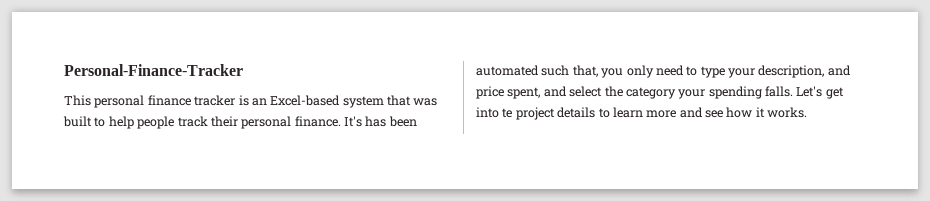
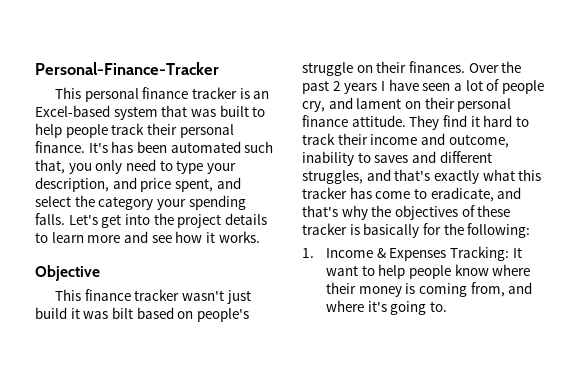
- Let's get into te project details to learn more and see how it works.
+ Let's get into the project details to learn more and see how it works.
+ Objective
+ This finance tracker wasn't just build it was bilt based on people's struggle on their finances. Over the past 2 years I have seen a lot of people cry, and lament on their personal finance attitude. They find it hard to track their income and outcome, inability to saves and different struggles, and that's exactly what this tracker has come to eradicate, and that's why the objectives of these tracker is basically for the following:
+ 1. Income & Expenses Tracking: It want to help people know where their money is coming from, and where it's going to.

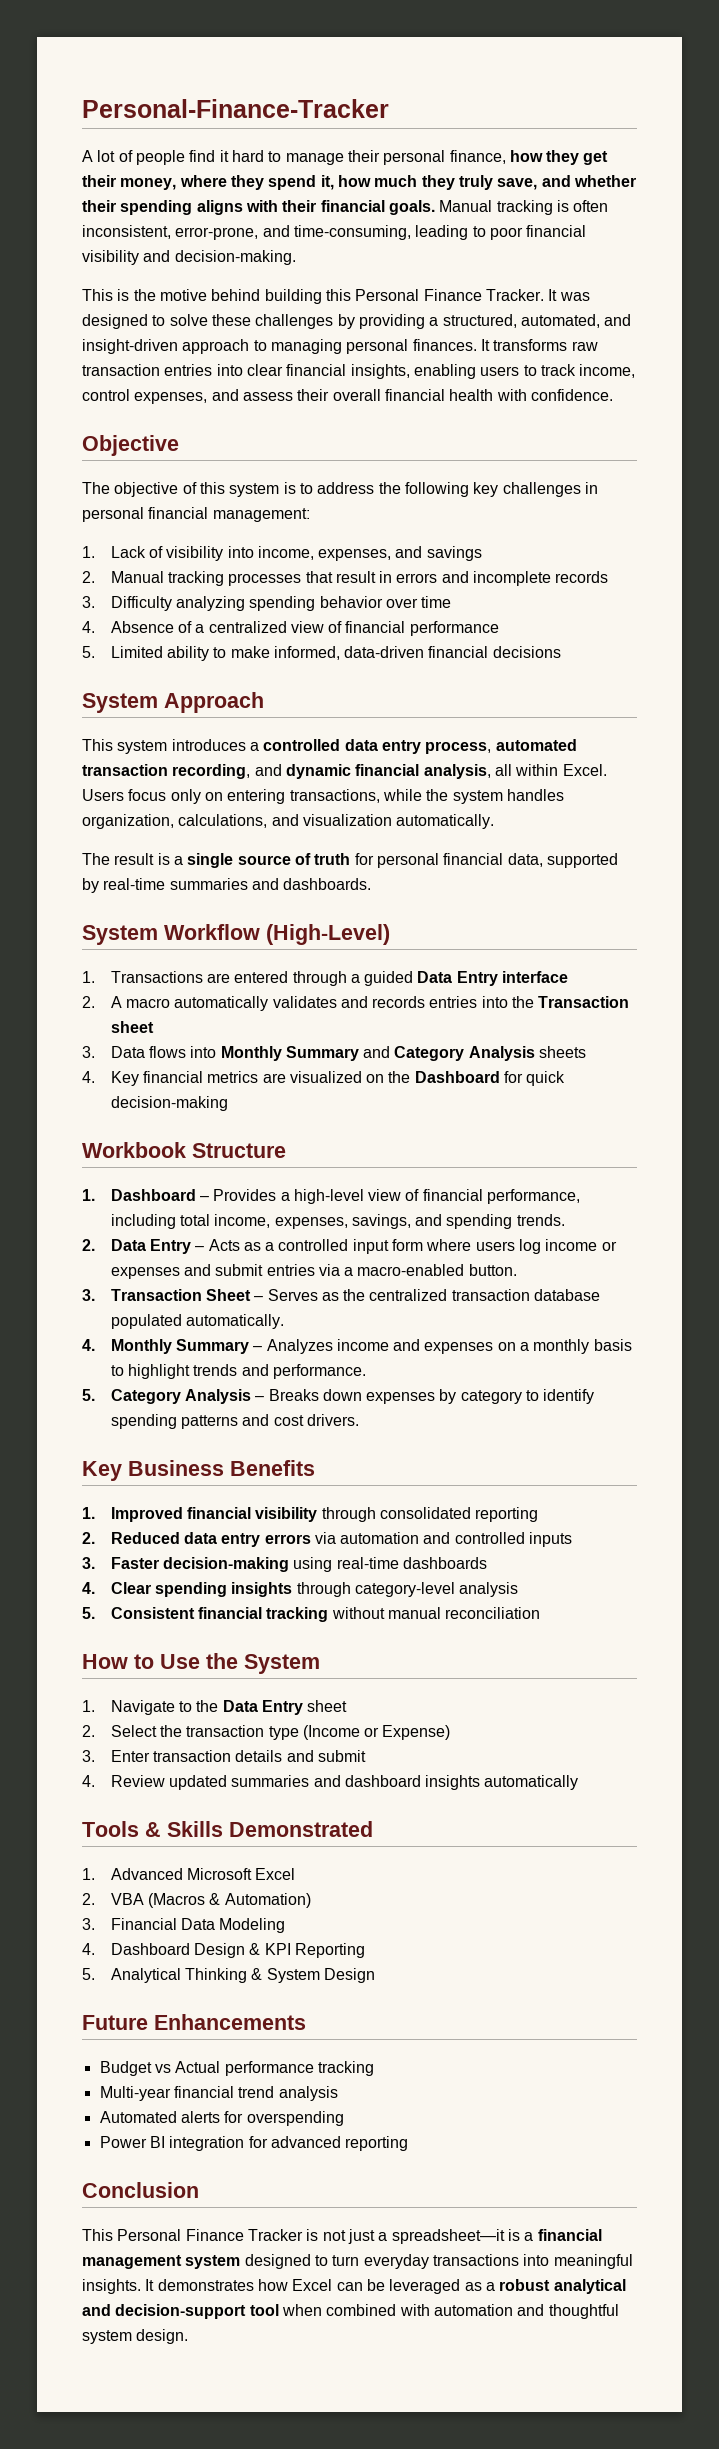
- This personal finance tracker is an Excel-based system that was built to help people track their personal finance. It's has been automated such that, you only need to type your description, and price spent, and select the category your spending falls. Let's get into the project details to learn more and see how it works.
+ A lot of people find it hard to manage their personal finance, how they get their money, where they spend it, how much they truly save, and whether their spending aligns with their financial goals. Manual tracking is often inconsistent, error-prone, and time-consuming, leading to poor financial visibility and decision-making.
+ This is the motive behind building this Personal Finance Tracker. It was designed to solve these challenges by providing a structured, automated, and insight-driven approach to managing personal finances. It transforms raw transaction entries into clear financial insights, enabling users to track income, control expenses, and assess their overall financial health with confidence.
  Objective
- This finance tracker wasn't just build it was bilt based on people's struggle on their finances. Over the past 2 years I have seen a lot of people cry, and lament on their personal finance attitude. They find it hard to track their income and outcome, inability to saves and different struggles, and that's exactly what this tracker has come to eradicate, and that's why the objectives of these tracker is basically for the following:
- 1. Income & Expenses Tracking: It want to help people know where their money is coming from, and where it's going to.
+ The objective of this system is to address the following key challenges in personal financial management:
+ 1. Lack of visibility into income, expenses, and savings
+ 2. Manual tracking processes that result in errors and incomplete records
+ 3. Difficulty analyzing spending behavior over time
+ 4. Absence of a centralized view of financial performance
+ 5. Limited ability to make informed, data-driven financial decisions
+ System Approach
+ This system introduces a controlled data entry process, automated transaction recording, and dynamic financial analysis, all within Excel. Users focus only on entering transactions, while the system handles organization, calculations, and visualization automatically.
+ The result is a single source of truth for personal financial data, supported by real-time summaries and dashboards.
+ System Workflow (High-Level)
+ 1. Transactions are entered through a guided Data Entry interface
+ 2. A macro automatically validates and records entries into the Transaction sheet
+ 3. Data flows into Monthly Summary and Category Analysis sheets
+ 4. Key financial metrics are visualized on the Dashboard for quick decision-making
+ Workbook Structure
+ 1. Dashboard – Provides a high-level view of financial performance, including total income, expenses, savings, and spending trends.
+ 2. Data Entry – Acts as a controlled input form where users log income or expenses and submit entries via a macro-enabled button.
+ 3. Transaction Sheet – Serves as the centralized transaction database populated automatically.
+ 4. Monthly Summary – Analyzes income and expenses on a monthly basis to highlight trends and performance.
+ 5. Category Analysis – Breaks down expenses by category to identify spending patterns and cost drivers.
+ Key Business Benefits
+ 1. Improved financial visibility through consolidated reporting
+ 2. Reduced data entry errors via automation and controlled inputs
+ 3. Faster decision-making using real-time dashboards
+ 4. Clear spending insights through category-level analysis
+ 5. Consistent financial tracking without manual reconciliation
+ How to Use the System
+ 1. Navigate to the Data Entry sheet
+ 2. Select the transaction type (Income or Expense)
+ 3. Enter transaction details and submit
+ 4. Review updated summaries and dashboard insights automatically
+ Tools & Skills Demonstrated
+ 1. Advanced Microsoft Excel
+ 2. VBA (Macros & Automation)
+ 3. Financial Data Modeling
+ 4. Dashboard Design & KPI Reporting
+ 5. Analytical Thinking & System Design
+ Future Enhancements
+ Budget vs Actual performance tracking
+ Multi-year financial trend analysis
+ Automated alerts for overspending
+ Power BI integration for advanced reporting
+ Conclusion
+ This Personal Finance Tracker is not just a spreadsheet—it is a financial management system designed to turn everyday transactions into meaningful insights. It demonstrates how Excel can be leveraged as a robust analytical and decision-support tool when combined with automation and thoughtful system design.

